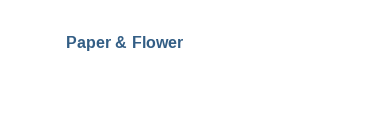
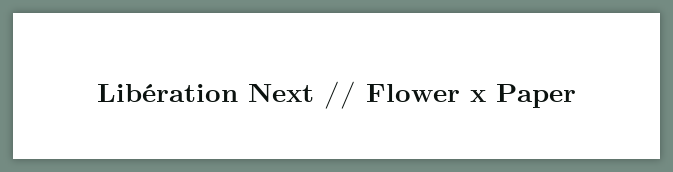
- Paper & Flower
+ Libération Next // Flower x Paper

